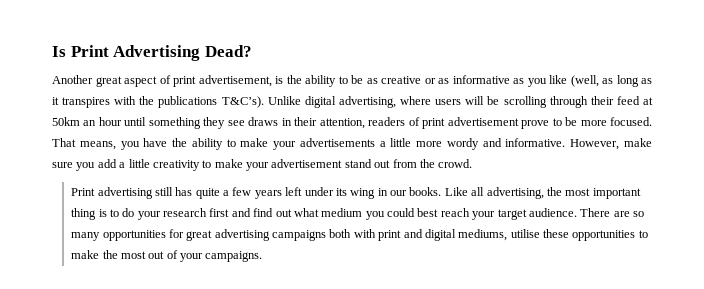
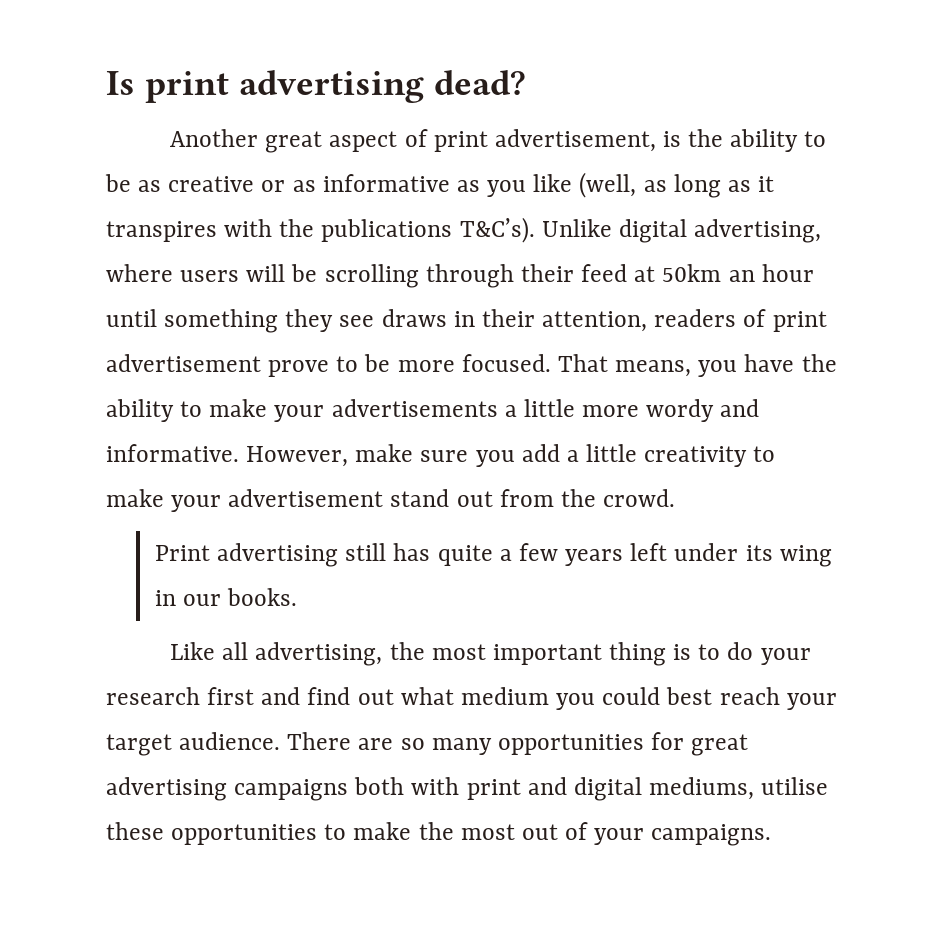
- Is Print Advertising Dead?
+ Is print advertising dead?
- Print advertising still has quite a few years left under its wing in our books. Like all advertising, the most important thing is to do your research first and find out what medium you could best reach your target audience.
+ Print advertising still has quite a few years left under its wing in our books.
+ Like all advertising, the most important thing is to do your research first and find out what medium you could best reach your target audience.

